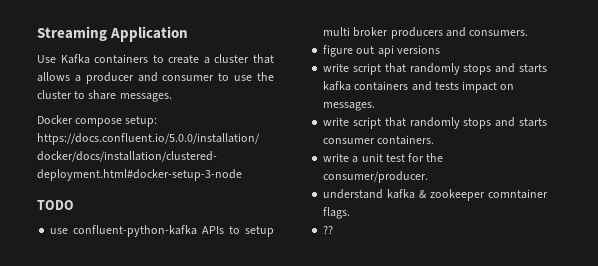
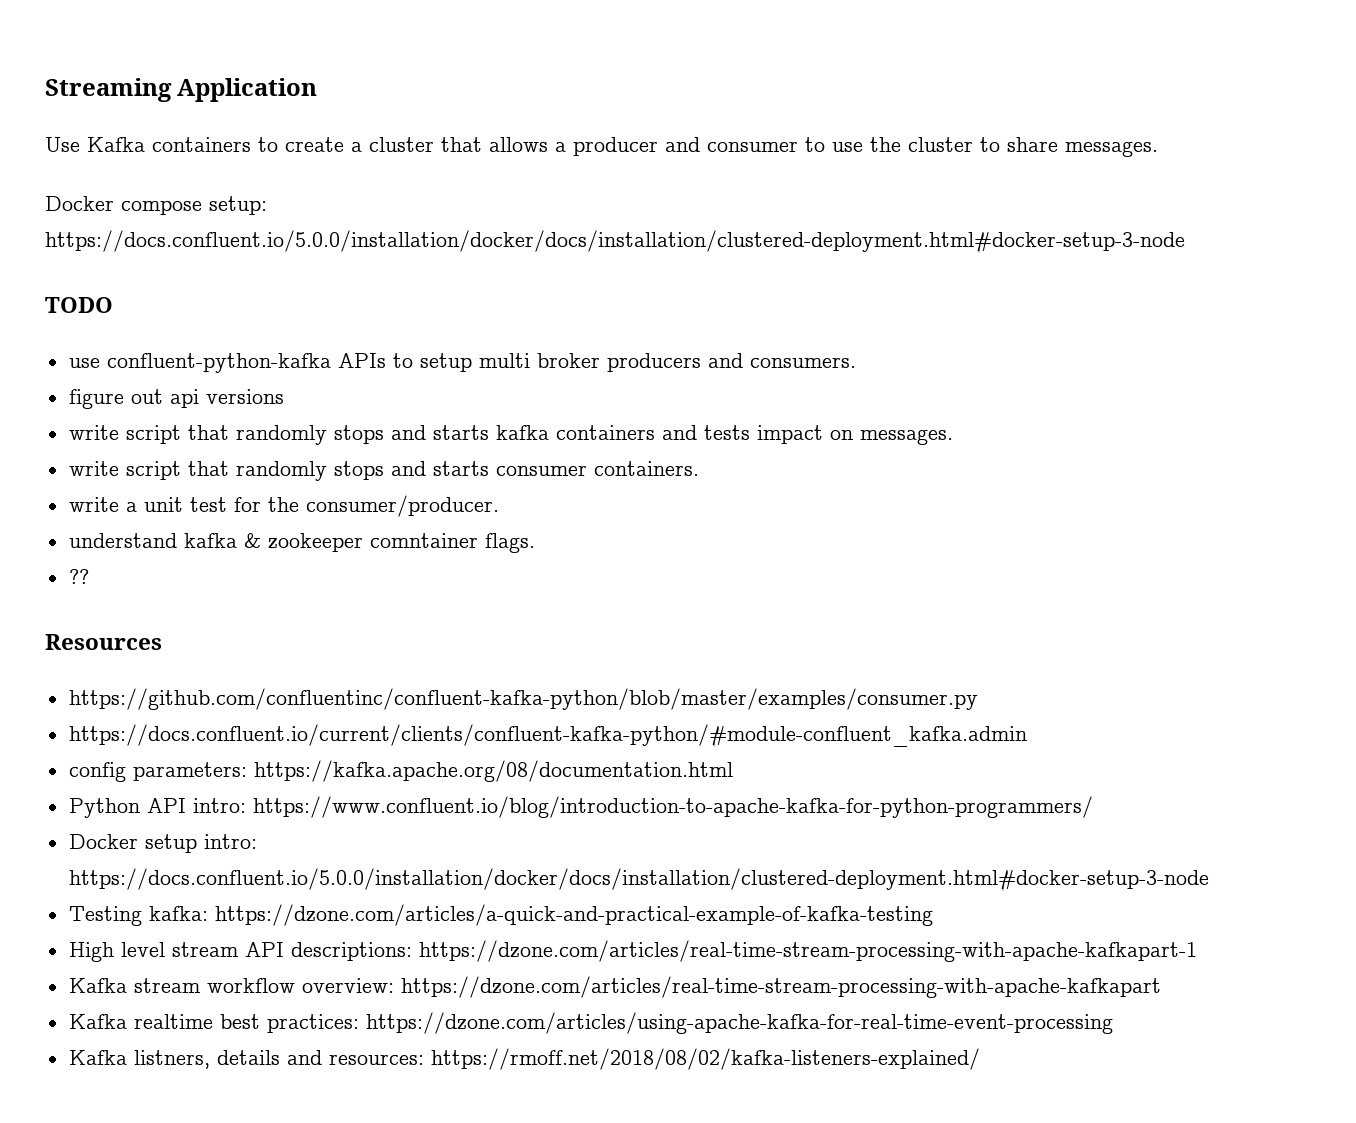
+ Resources
+ https://github.com/confluentinc/confluent-kafka-python/blob/master/examples/consumer.py
+ https://docs.confluent.io/current/clients/confluent-kafka-python/#module-confluent_kafka.admin
+ config parameters: https://kafka.apache.org/08/documentation.html
+ Python API intro: https://www.confluent.io/blog/introduction-to-apache-kafka-for-python-programmers/
+ Docker setup intro: https://docs.confluent.io/5.0.0/installation/docker/docs/installation/clustered-deployment.html#docker-setup-3-node
+ Testing kafka: https://dzone.com/articles/a-quick-and-practical-example-of-kafka-testing
+ High level stream API descriptions: https://dzone.com/articles/real-time-stream-processing-with-apache-kafkapart-1
+ Kafka stream workflow overview: https://dzone.com/articles/real-time-stream-processing-with-apache-kafkapart
+ Kafka realtime best practices: https://dzone.com/articles/using-apache-kafka-for-real-time-event-processing
+ Kafka listners, details and resources: https://rmoff.net/2018/08/02/kafka-listeners-explained/

